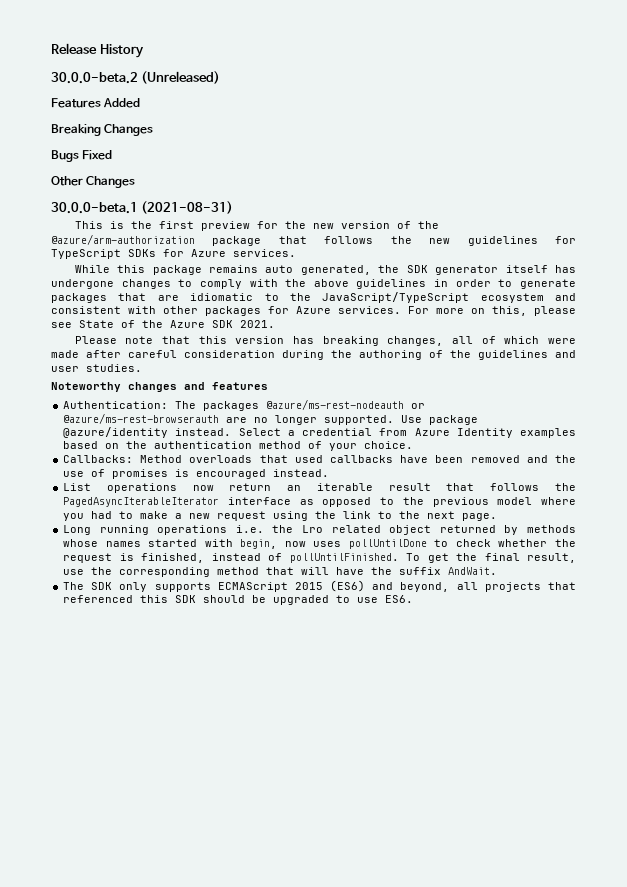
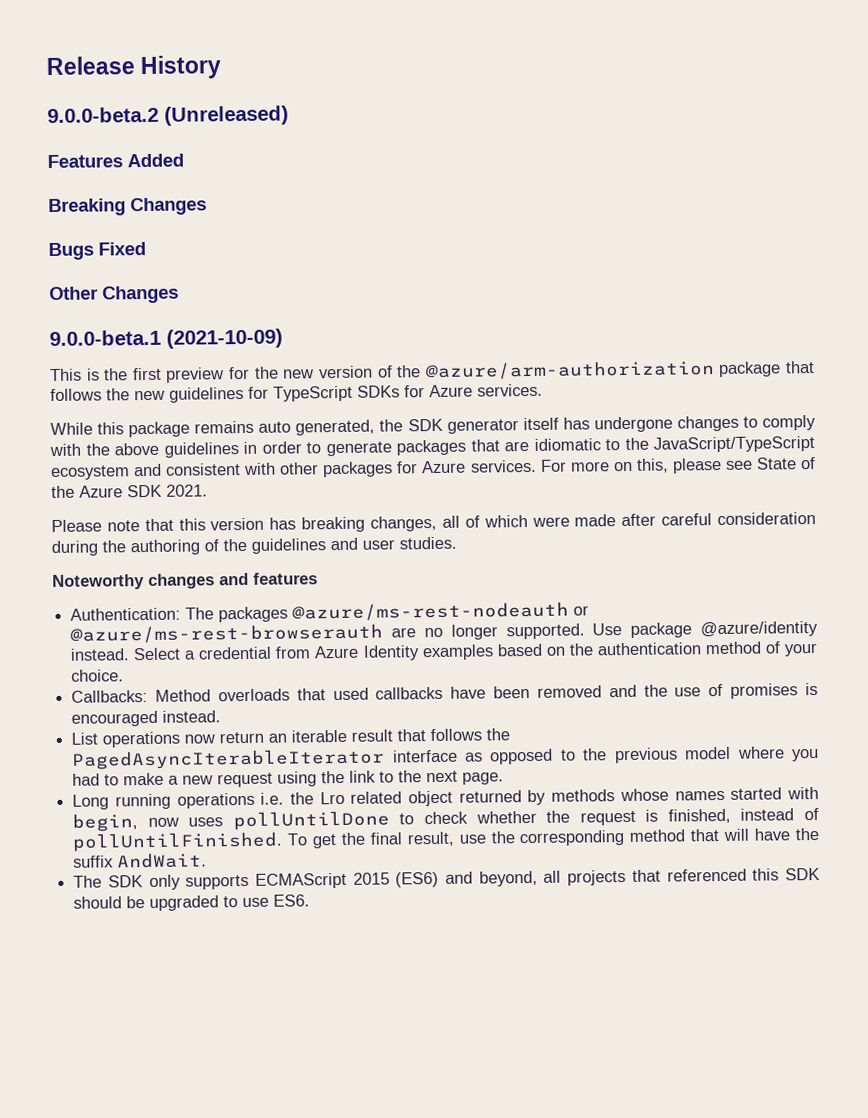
- 30.0.0-beta.2 (Unreleased)
+ 9.0.0-beta.2 (Unreleased)
- 30.0.0-beta.1 (2021-08-31)
+ 9.0.0-beta.1 (2021-10-09)

